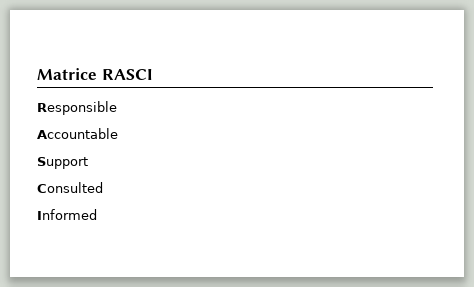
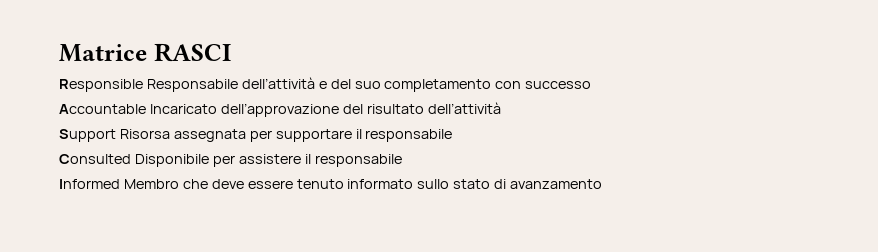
- Responsible
- Accountable
- Support
- Consulted
- Informed
+ Responsible Responsabile dell’attività e del suo completamento con successo
+ Accountable Incaricato dell’approvazione del risultato dell’attività
+ Support Risorsa assegnata per supportare il responsabile
+ Consulted Disponibile per assistere il responsabile
+ Informed Membro che deve essere tenuto informato sullo stato di avanzamento

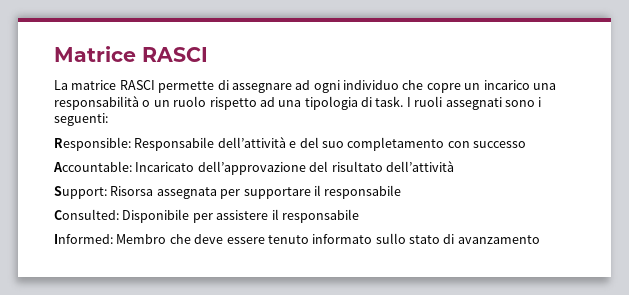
- Responsible Responsabile dell’attività e del suo completamento con successo
+ La matrice RASCI permette di assegnare ad ogni individuo che copre un incarico una responsabilità o un ruolo rispetto ad una tipologia di task. I ruoli assegnati sono i seguenti:
+ Responsible: Responsabile dell’attività e del suo completamento con successo
- Accountable Incaricato dell’approvazione del risultato dell’attività
+ Accountable: Incaricato dell’approvazione del risultato dell’attività
- Support Risorsa assegnata per supportare il responsabile
+ Support: Risorsa assegnata per supportare il responsabile
- Consulted Disponibile per assistere il responsabile
+ Consulted: Disponibile per assistere il responsabile
- Informed Membro che deve essere tenuto informato sullo stato di avanzamento
+ Informed: Membro che deve essere tenuto informato sullo stato di avanzamento

